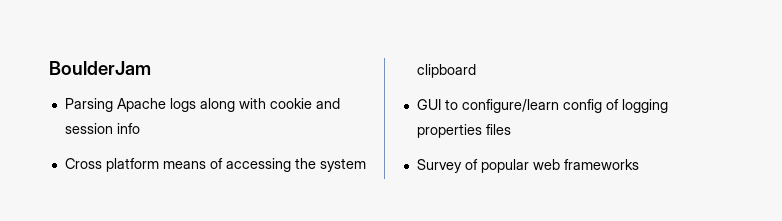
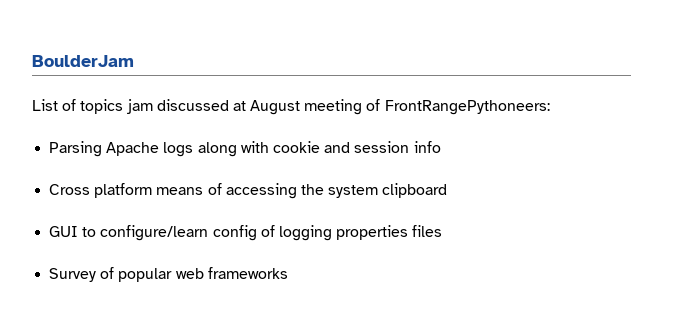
+ List of topics jam discussed at August meeting of FrontRangePythoneers:

